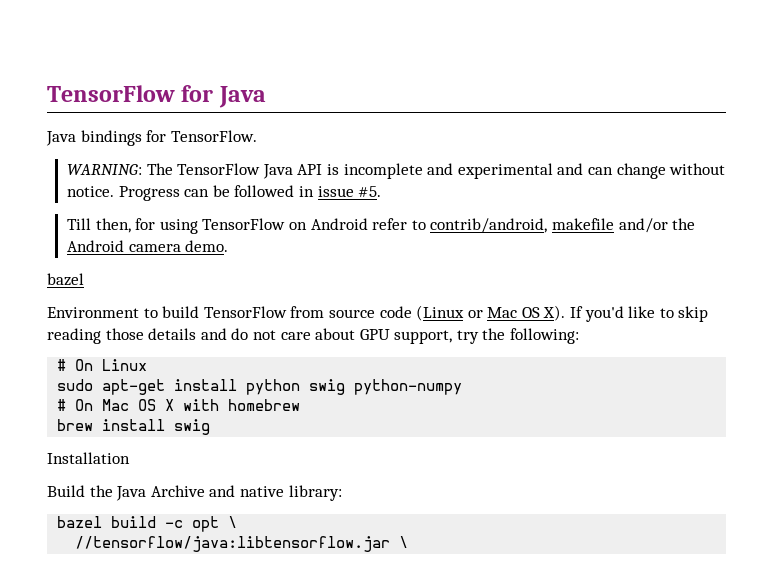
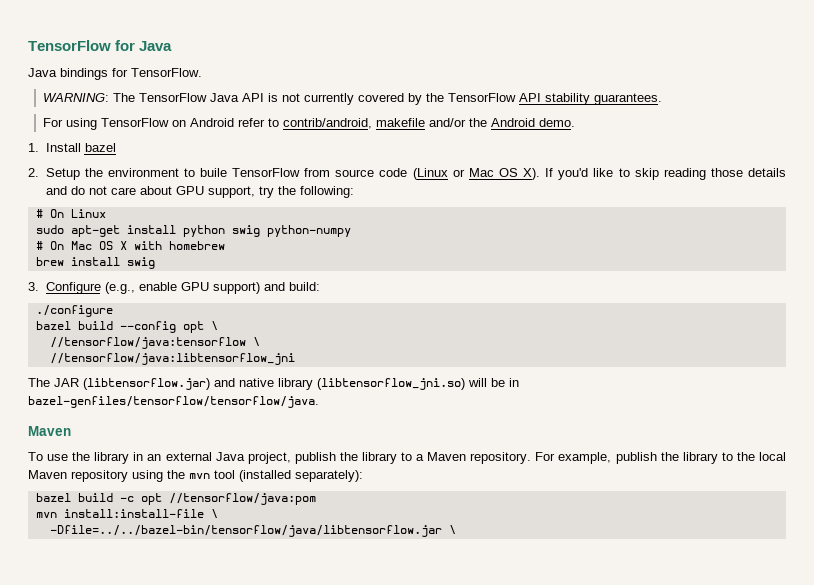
- WARNING: The TensorFlow Java API is incomplete and experimental and can change without notice. Progress can be followed in issue #5.
- Till then, for using TensorFlow on Android refer to contrib/android, makefile and/or the Android camera demo.
- bazel
+ WARNING: The TensorFlow Java API is not currently covered by the TensorFlow API stability guarantees.
+ For using TensorFlow on Android refer to contrib/android, makefile and/or the Android demo.
+ 1. Install bazel
- Environment to build TensorFlow from source code (Linux or Mac OS X). If you'd like to skip reading those details and do not care about GPU support, try the following:
+ 2. Setup the environment to buile TensorFlow from source code (Linux or Mac OS X). If you'd like to skip reading those details and do not care about GPU support, try the following:
- Installation
- Build the Java Archive and native library:
+ 3. Configure (e.g., enable GPU support) and build:
+ ./configure
+ bazel build --config opt \
+ //tensorflow/java:tensorflow \
+ //tensorflow/java:libtensorflow_jni
+ The JAR (libtensorflow.jar) and native library (libtensorflow_jni.so) will be in bazel-genfiles/tensorflow/tensorflow/java.
+ Maven
+ To use the library in an external Java project, publish the library to a Maven repository. For example, publish the library to the local Maven repository using the mvn tool (installed separately):
- bazel build -c opt \
- //tensorflow/java:libtensorflow.jar \
+ bazel build -c opt //tensorflow/java:pom
+ mvn install:install-file \
+ -Dfile=../../bazel-bin/tensorflow/java/libtensorflow.jar \

